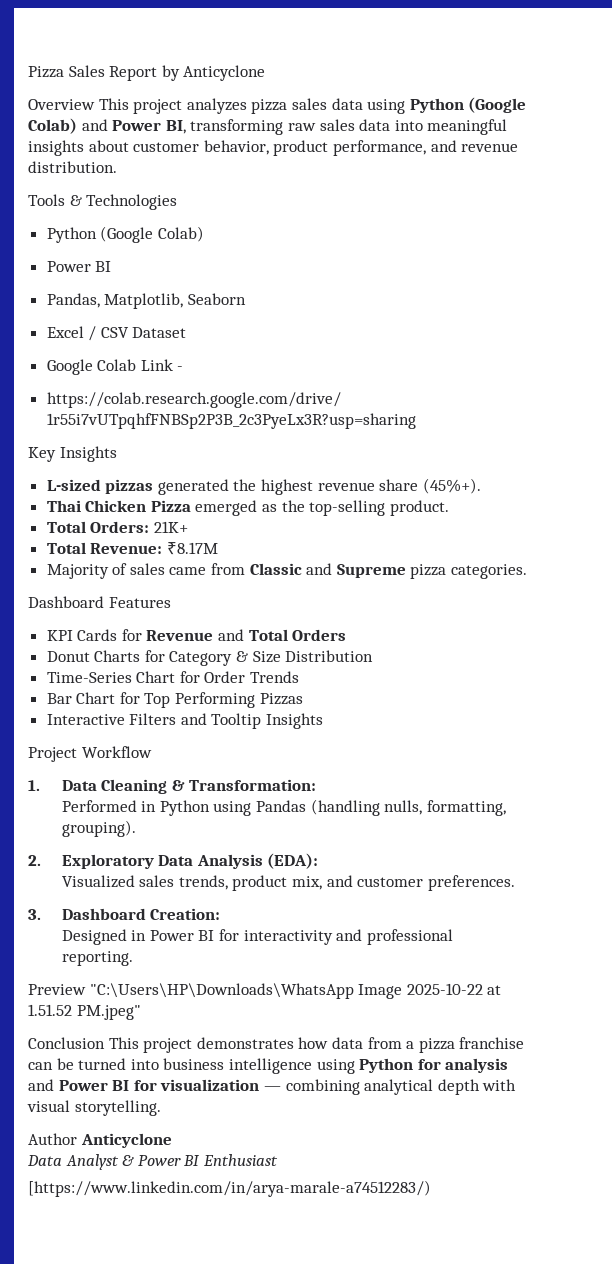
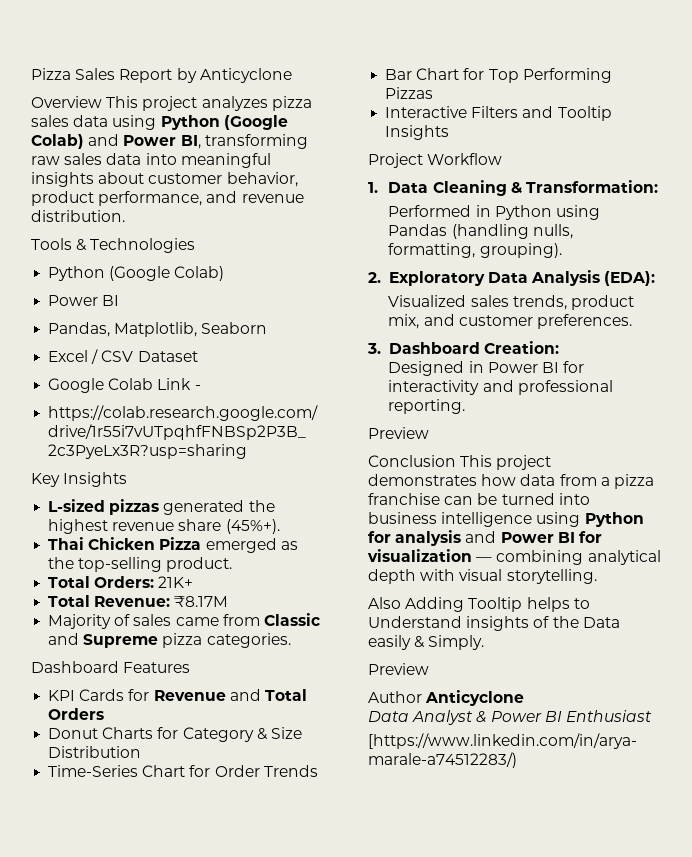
  Designed in Power BI for interactivity and professional reporting.
- Preview "C:\Users\HP\Downloads\WhatsApp Image 2025-10-22 at 1.51.52 PM.jpeg"
+ Preview
+ Also Adding Tooltip helps to Understand insights of the Data easily & Simply.
+ Preview

